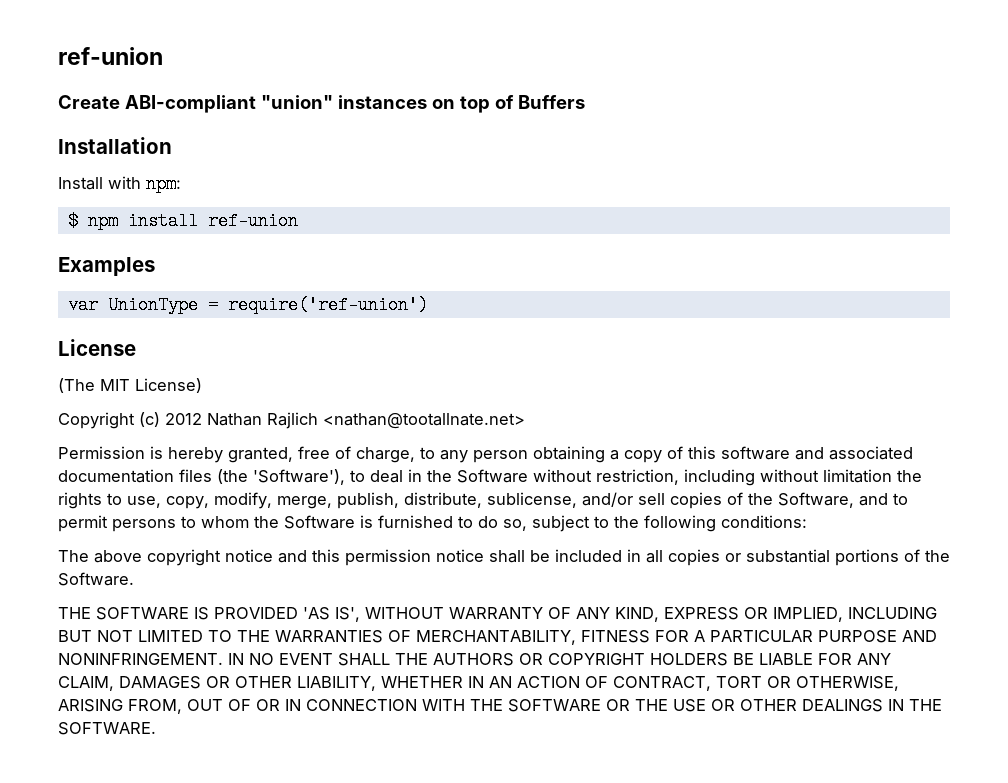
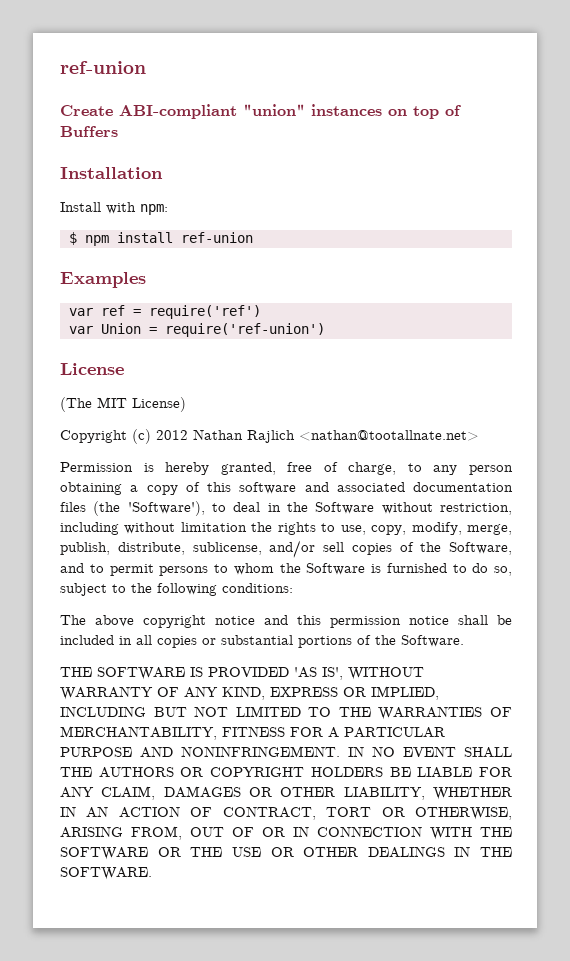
- var UnionType = require('ref-union')
+ var ref = require('ref')
+ var Union = require('ref-union')

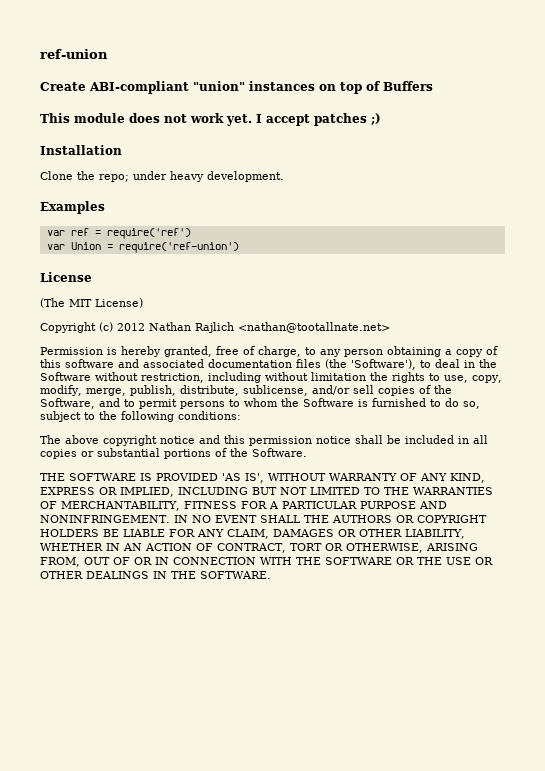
+ This module does not work yet. I accept patches ;)
  Installation
- Install with npm:
- $ npm install ref-union
+ Clone the repo; under heavy development.

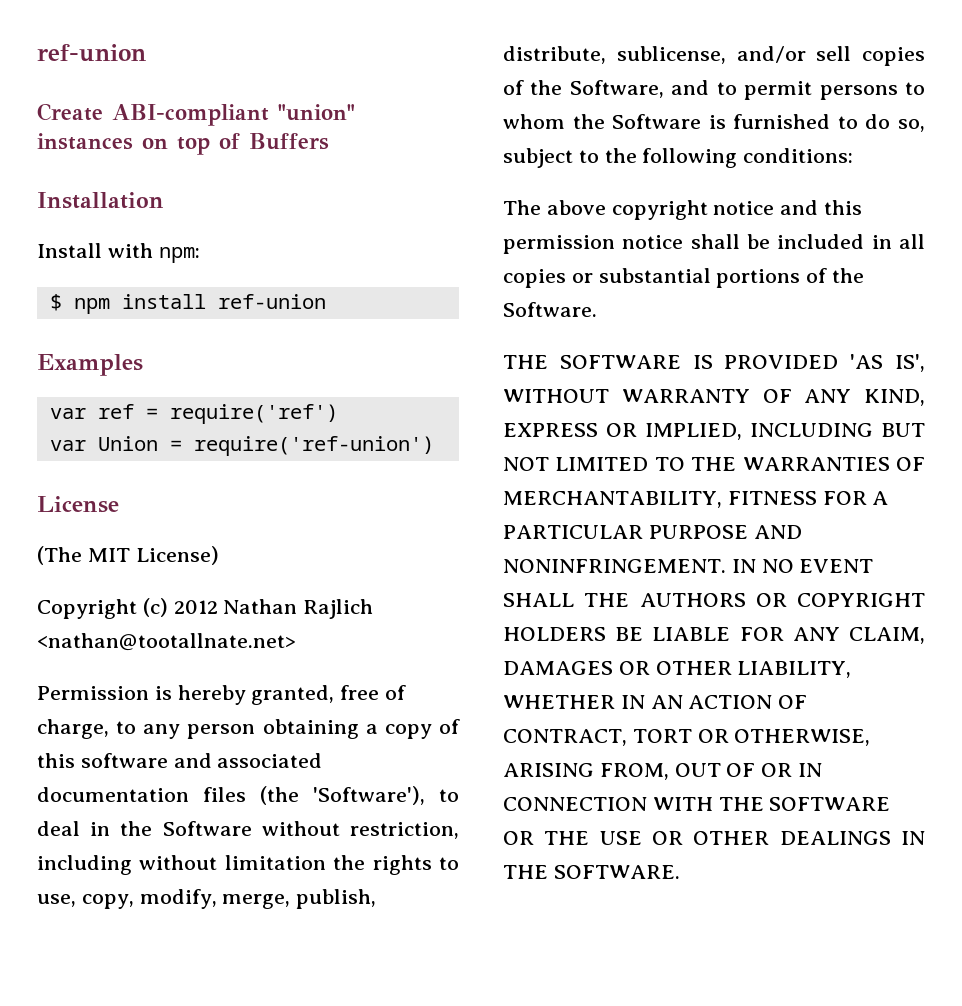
- This module does not work yet. I accept patches ;)
  Installation
- Clone the repo; under heavy development.
+ Install with npm:
+ $ npm install ref-union

